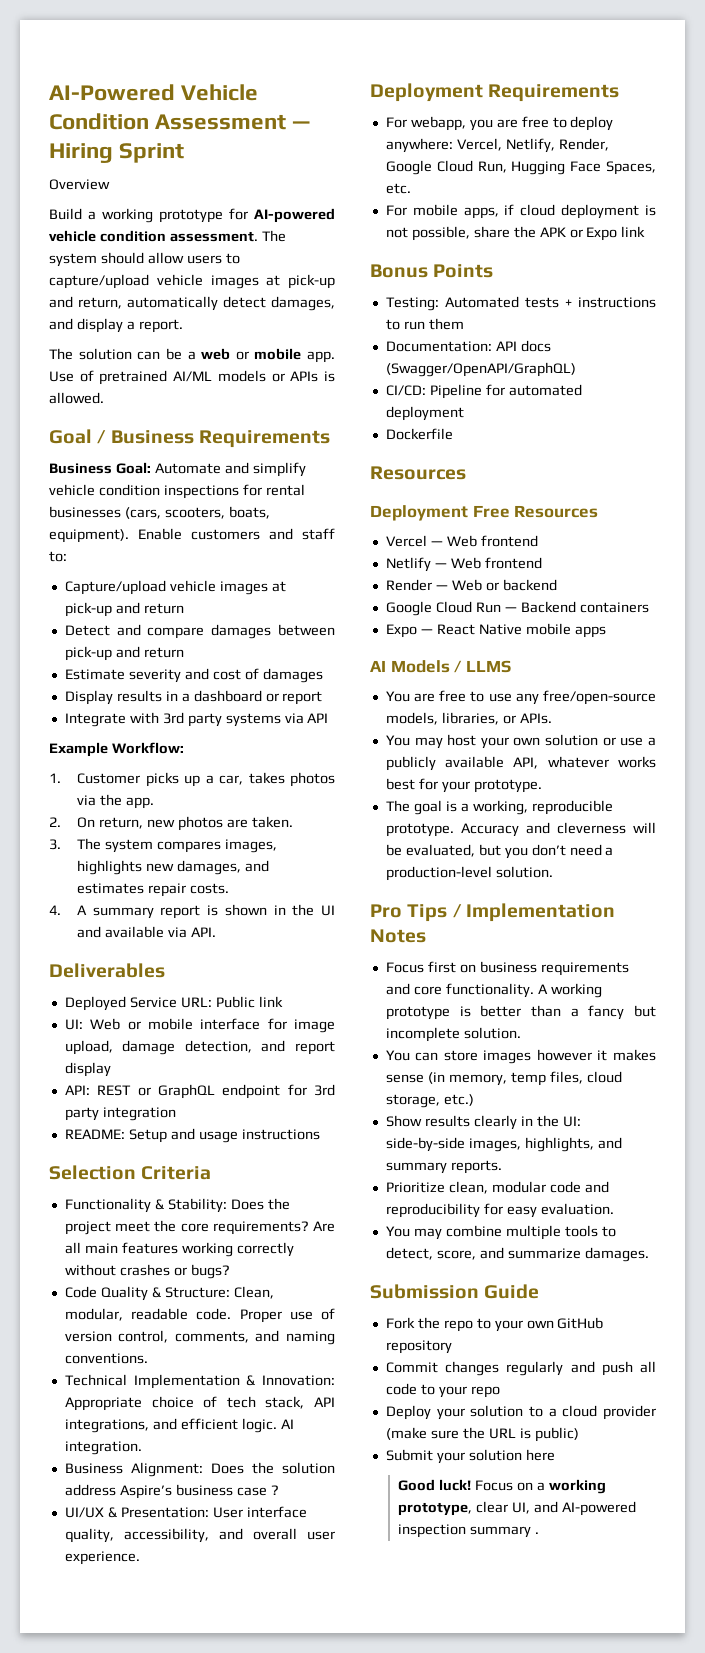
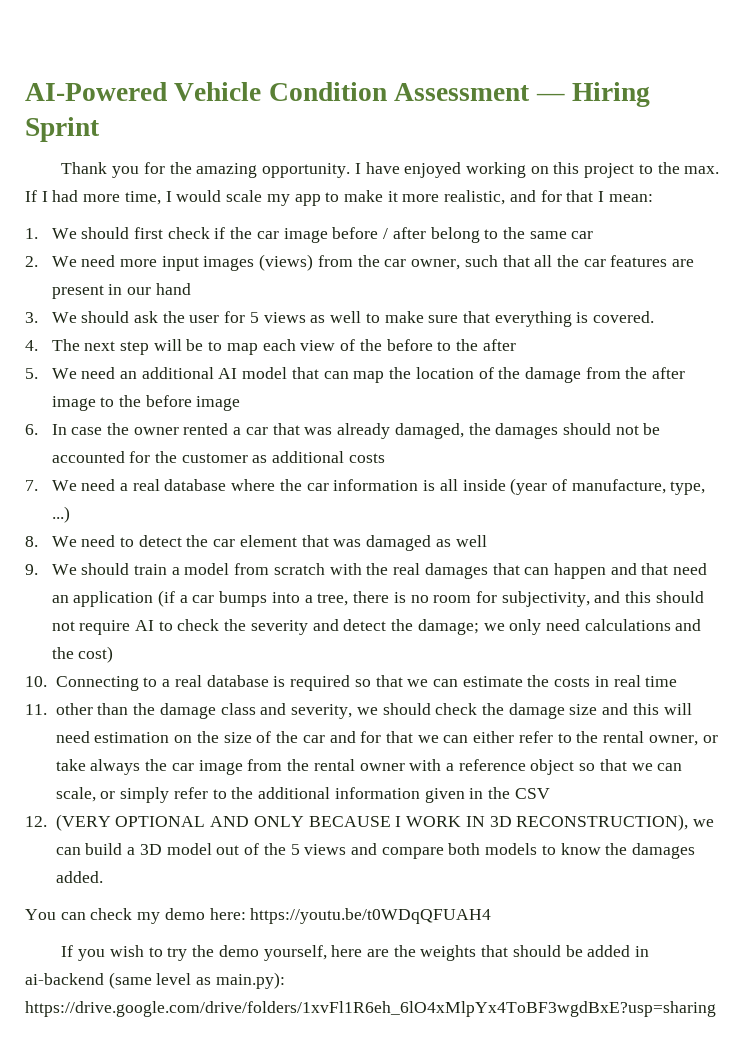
- Overview
- Build a working prototype for AI-powered vehicle condition assessment. The system should allow users to capture/upload vehicle images at pick-up and return, automatically detect damages, and display a report.
- The solution can be a web or mobile app. Use of pretrained AI/ML models or APIs is allowed.
- Goal / Business Requirements
- Business Goal: Automate and simplify vehicle condition inspections for rental businesses (cars, scooters, boats, equipment). Enable customers and staff to:
- Capture/upload vehicle images at pick-up and return
- Detect and compare damages between pick-up and return
- Estimate severity and cost of damages
- Display results in a dashboard or report
- Integrate with 3rd party systems via API
- Example Workflow:
- 1. Customer picks up a car, takes photos via the app.
- 2. On return, new photos are taken.
- 3. The system compares images, highlights new damages, and estimates repair costs.
- 4. A summary report is shown in the UI and available via API.
- Deliverables
- Deployed Service URL: Public link
- UI: Web or mobile interface for image upload, damage detection, and report display
- API: REST or GraphQL endpoint for 3rd party integration
- README: Setup and usage instructions
- Selection Criteria
- Functionality & Stability: Does the project meet the core requirements? Are all main features working correctly without crashes or bugs?
- Code Quality & Structure: Clean, modular, readable code. Proper use of version control, comments, and naming conventions.
- Technical Implementation & Innovation: Appropriate choice of tech stack, API integrations, and efficient logic. AI integration.
- Business Alignment: Does the solution address Aspire’s business case ?
- UI/UX & Presentation: User interface quality, accessibility, and overall user experience.
- Deployment Requirements
- For webapp, you are free to deploy anywhere: Vercel, Netlify, Render, Google Cloud Run, Hugging Face Spaces, etc.
- For mobile apps, if cloud deployment is not possible, share the APK or Expo link
- Bonus Points
- Testing: Automated tests + instructions to run them
- Documentation: API docs (Swagger/OpenAPI/GraphQL)
- CI/CD: Pipeline for automated deployment
- Dockerfile
- Resources
- Deployment Free Resources
- Vercel — Web frontend
- Netlify — Web frontend
- Render — Web or backend
- Google Cloud Run — Backend containers
- Expo — React Native mobile apps
- AI Models / LLMS
- You are free to use any free/open-source models, libraries, or APIs.
- You may host your own solution or use a publicly available API, whatever works best for your prototype.
- The goal is a working, reproducible prototype. Accuracy and cleverness will be evaluated, but you don’t need a production-level solution.
- Pro Tips / Implementation Notes
- Focus first on business requirements and core functionality. A working prototype is better than a fancy but incomplete solution.
- You can store images however it makes sense (in memory, temp files, cloud storage, etc.)
- Show results clearly in the UI: side-by-side images, highlights, and summary reports.
- Prioritize clean, modular code and reproducibility for easy evaluation.
- You may combine multiple tools to detect, score, and summarize damages.
- Submission Guide
- Fork the repo to your own GitHub repository
- Commit changes regularly and push all code to your repo
- Deploy your solution to a cloud provider (make sure the URL is public)
- Submit your solution here
- Good luck! Focus on a working prototype, clear UI, and AI-powered inspection summary .
+ Thank you for the amazing opportunity. I have enjoyed working on this project to the max. If I had more time, I would scale my app to make it more realistic, and for that I mean:
+ 1. We should first check if the car image before / after belong to the same car
+ 2. We need more input images (views) from the car owner, such that all the car features are present in our hand
+ 3. We should ask the user for 5 views as well to make sure that everything is covered.
+ 4. The next step will be to map each view of the before to the after
+ 5. We need an additional AI model that can map the location of the damage from the after image to the before image
+ 6. In case the owner rented a car that was already damaged, the damages should not be accounted for the customer as additional costs
+ 7. We need a real database where the car information is all inside (year of manufacture, type, ...)
+ 8. We need to detect the car element that was damaged as well
+ 9. We should train a model from scratch with the real damages that can happen and that need an application (if a car bumps into a tree, there is no room for subjectivity, and this should not require AI to check the severity and detect the damage; we only need calculations and the cost)
+ 10. Connecting to a real database is required so that we can estimate the costs in real time
+ 11. other than the damage class and severity, we should check the damage size and this will need estimation on the size of the car and for that we can either refer to the rental owner, or take always the car image from the rental owner with a reference object so that we can scale, or simply refer to the additional information given in the CSV
+ 12. (VERY OPTIONAL AND ONLY BECAUSE I WORK IN 3D RECONSTRUCTION), we can build a 3D model out of the 5 views and compare both models to know the damages added.
+ You can check my demo here: https://youtu.be/t0WDqQFUAH4
+ If you wish to try the demo yourself, here are the weights that should be added in ai-backend (same level as main.py): https://drive.google.com/drive/folders/1xvFl1R6eh_6lO4xMlpYx4ToBF3wgdBxE?usp=sharing

